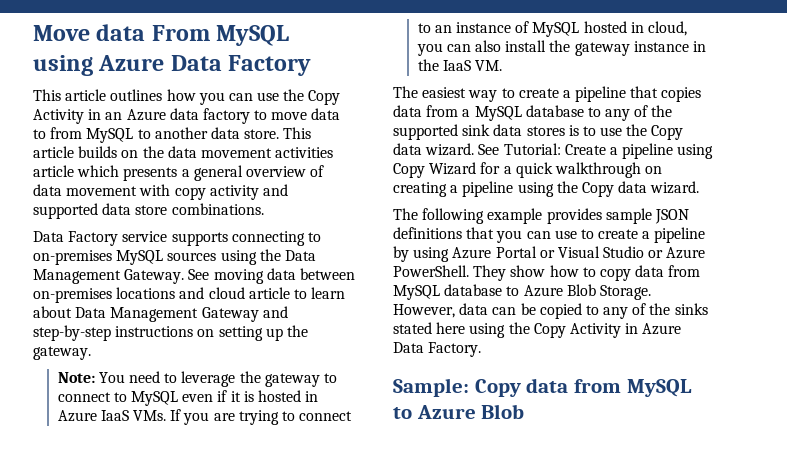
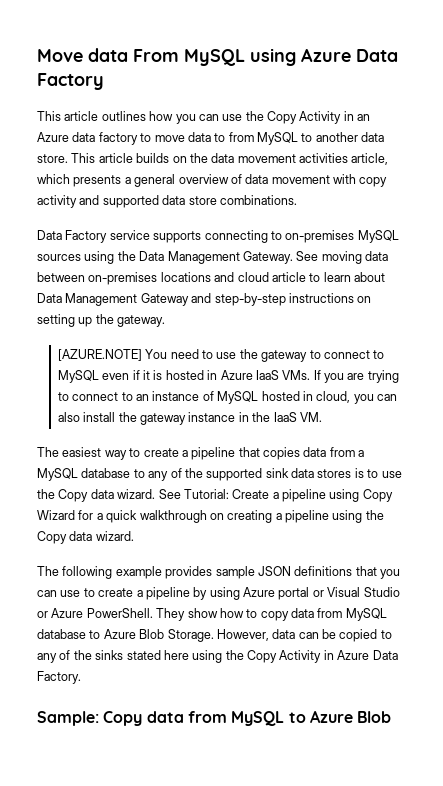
- This article builds on the data movement activities article which presents a general overview of data movement with copy activity and supported data store combinations.
+ This article builds on the data movement activities article, which presents a general overview of data movement with copy activity and supported data store combinations.
- Note: You need to leverage the gateway to connect to MySQL even if it is hosted in Azure IaaS VMs. If you are trying to connect to an instance of MySQL hosted in cloud, you can also install the gateway instance in the IaaS VM.
+ [AZURE.NOTE] You need to use the gateway to connect to MySQL even if it is hosted in Azure IaaS VMs. If you are trying to connect to an instance of MySQL hosted in cloud, you can also install the gateway instance in the IaaS VM.
- The following example provides sample JSON definitions that you can use to create a pipeline by using Azure Portal or Visual Studio or Azure PowerShell.
+ The following example provides sample JSON definitions that you can use to create a pipeline by using Azure portal or Visual Studio or Azure PowerShell.

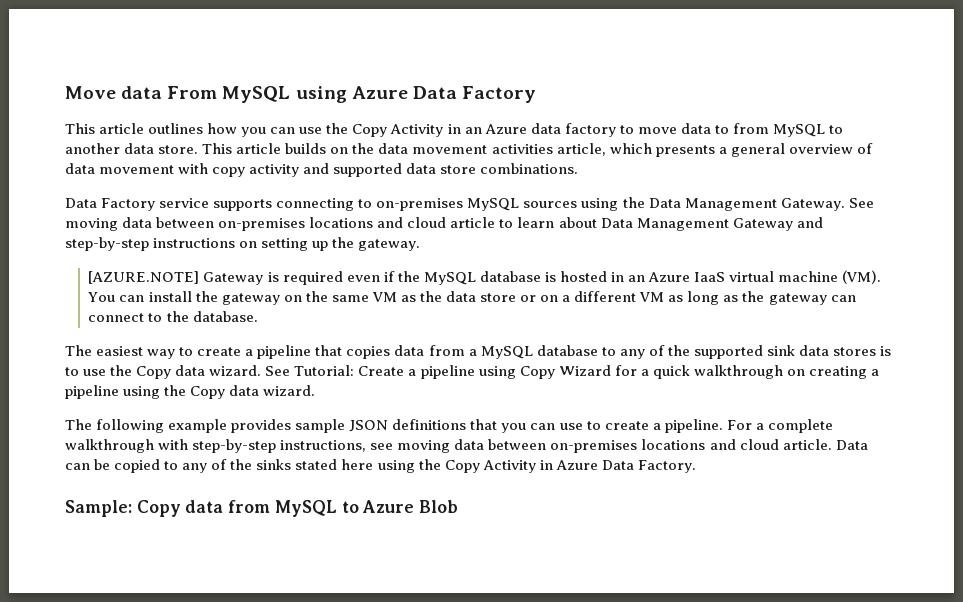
- [AZURE.NOTE] You need to use the gateway to connect to MySQL even if it is hosted in Azure IaaS VMs. If you are trying to connect to an instance of MySQL hosted in cloud, you can also install the gateway instance in the IaaS VM.
+ [AZURE.NOTE] Gateway is required even if the MySQL database is hosted in an Azure IaaS virtual machine (VM). You can install the gateway on the same VM as the data store or on a different VM as long as the gateway can connect to the database.
- The following example provides sample JSON definitions that you can use to create a pipeline by using Azure portal or Visual Studio or Azure PowerShell. They show how to copy data from MySQL database to Azure Blob Storage. However, data can be copied to any of the sinks stated here using the Copy Activity in Azure Data Factory.
+ The following example provides sample JSON definitions that you can use to create a pipeline. For a complete walkthrough with step-by-step instructions, see moving data between on-premises locations and cloud article. Data can be copied to any of the sinks stated here using the Copy Activity in Azure Data Factory.

